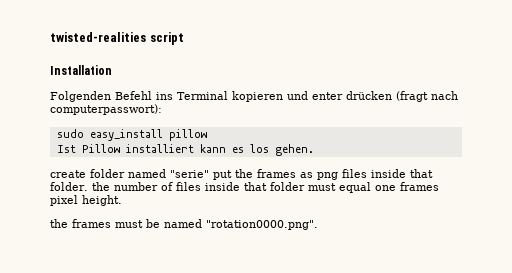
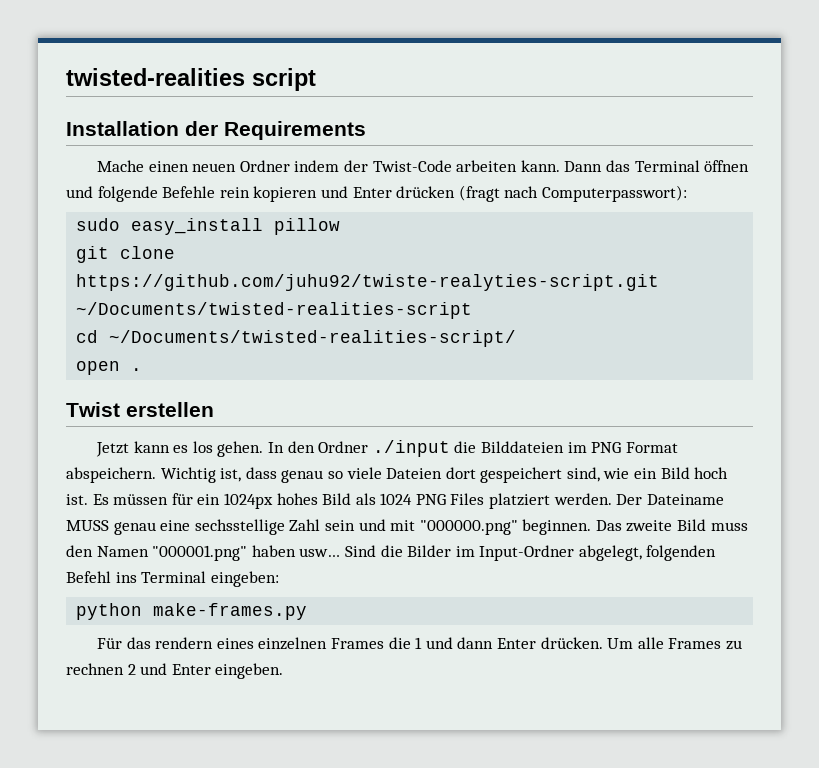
- Installation
- Folgenden Befehl ins Terminal kopieren und enter drücken (fragt nach computerpasswort):
+ Installation der Requirements
+ Mache einen neuen Ordner indem der Twist-Code arbeiten kann. Dann das Terminal öffnen und folgende Befehle rein kopieren und Enter drücken (fragt nach Computerpasswort):
- Ist Pillow installiert kann es los gehen.
- create folder named "serie" put the frames as png files inside that folder. the number of files inside that folder must equal one frames pixel height.
- the frames must be named "rotation0000.png".
+ git clone https://github.com/juhu92/twiste-realyties-script.git ~/Documents/twisted-realities-script
+ cd ~/Documents/twisted-realities-script/
+ open .
+ Twist erstellen
+ Jetzt kann es los gehen. In den Ordner ./input die Bilddateien im PNG Format abspeichern. Wichtig ist, dass genau so viele Dateien dort gespeichert sind, wie ein Bild hoch ist. Es müssen für ein 1024px hohes Bild als 1024 PNG Files platziert werden. Der Dateiname MUSS genau eine sechsstellige Zahl sein und mit "000000.png" beginnen. Das zweite Bild muss den Namen "000001.png" haben usw… Sind die Bilder im Input-Ordner abgelegt, folgenden Befehl ins Terminal eingeben:
+ python make-frames.py
+ Für das rendern eines einzelnen Frames die 1 und dann Enter drücken. Um alle Frames zu rechnen 2 und Enter eingeben.

